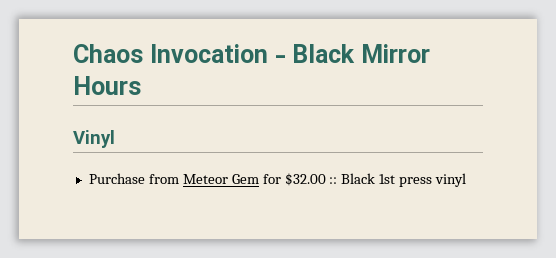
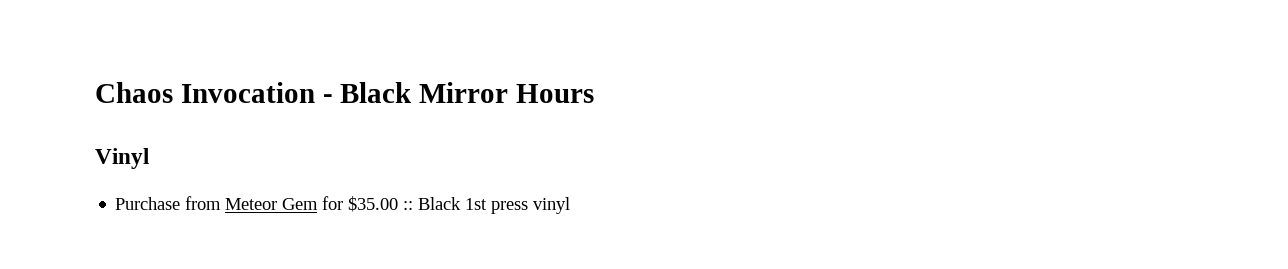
- Purchase from Meteor Gem for $32.00 :: Black 1st press vinyl
+ Purchase from Meteor Gem for $35.00 :: Black 1st press vinyl

